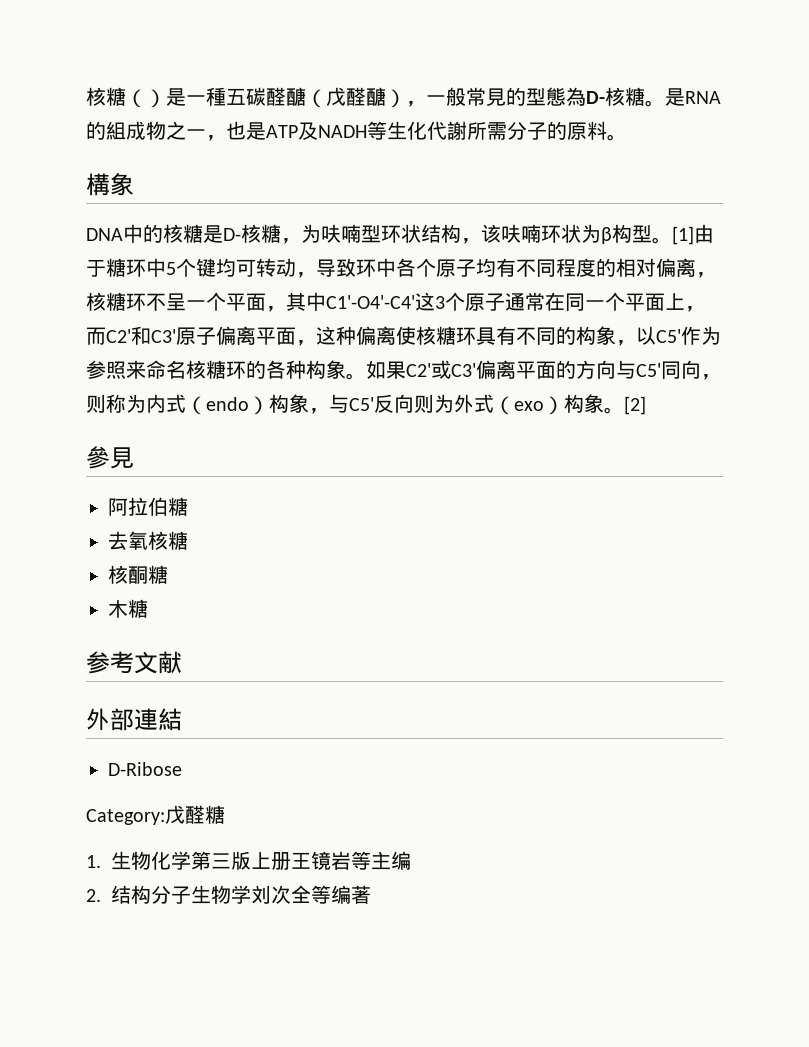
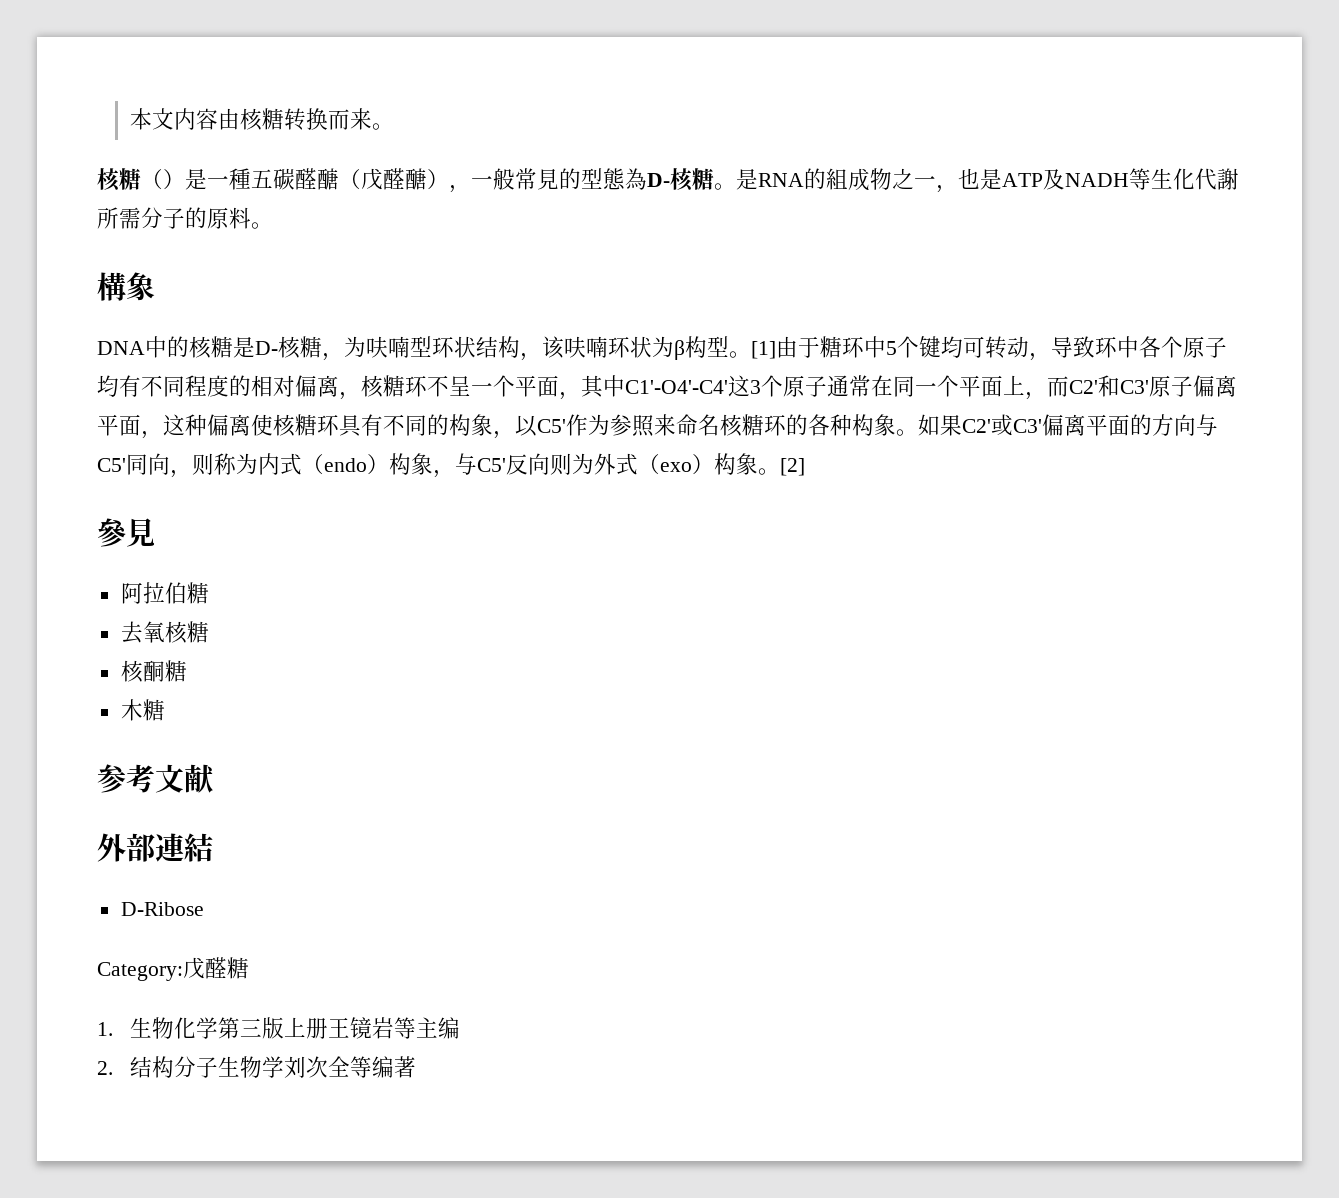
+ 本文内容由核糖转换而来。

